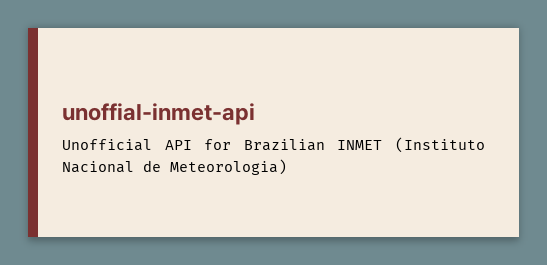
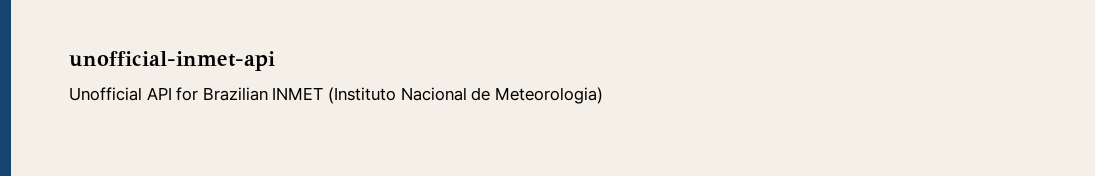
- unoffial-inmet-api
+ unofficial-inmet-api

